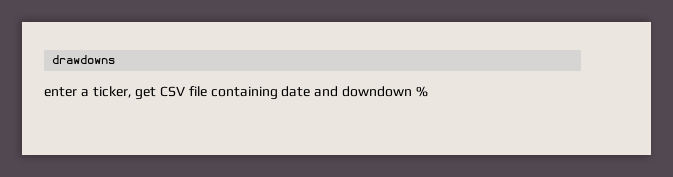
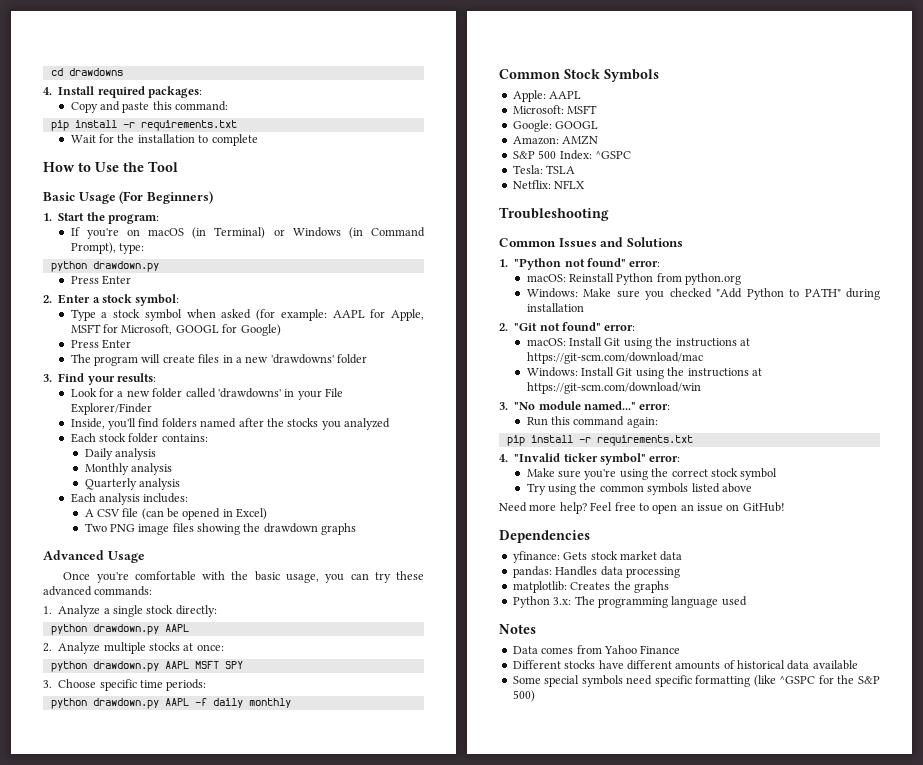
- drawdowns
+ cd drawdowns
- enter a ticker, get CSV file containing date and downdown %
+ 4. Install required packages:
+ Copy and paste this command:
+ pip install -r requirements.txt
+ Wait for the installation to complete
+ How to Use the Tool
+ Basic Usage (For Beginners)
+ 1. Start the program:
+ If you're on macOS (in Terminal) or Windows (in Command Prompt), type:
+ python drawdown.py
+ Press Enter
+ 2. Enter a stock symbol:
+ Type a stock symbol when asked (for example: AAPL for Apple, MSFT for Microsoft, GOOGL for Google)
+ Press Enter
+ The program will create files in a new 'drawdowns' folder
+ 3. Find your results:
+ Look for a new folder called 'drawdowns' in your File Explorer/Finder
+ Inside, you'll find folders named after the stocks you analyzed
+ Each stock folder contains:
+ Daily analysis
+ Monthly analysis
+ Quarterly analysis
+ Each analysis includes:
+ A CSV file (can be opened in Excel)
+ Two PNG image files showing the drawdown graphs
+ Advanced Usage
+ Once you're comfortable with the basic usage, you can try these advanced commands:
+ 1. Analyze a single stock directly:
+ python drawdown.py AAPL
+ 2. Analyze multiple stocks at once:
+ python drawdown.py AAPL MSFT SPY
+ 3. Choose specific time periods:
+ python drawdown.py AAPL -f daily monthly
+ Common Stock Symbols
+ Apple: AAPL
+ Microsoft: MSFT
+ Google: GOOGL
+ Amazon: AMZN
+ S&P 500 Index: ^GSPC
+ Tesla: TSLA
+ Netflix: NFLX
+ Troubleshooting
+ Common Issues and Solutions
+ 1. "Python not found" error:
+ macOS: Reinstall Python from python.org
+ Windows: Make sure you checked "Add Python to PATH" during installation
+ 2. "Git not found" error:
+ macOS: Install Git using the instructions at https://git-scm.com/download/mac
+ Windows: Install Git using the instructions at https://git-scm.com/download/win
+ 3. "No module named..." error:
+ Run this command again:
+ pip install -r requirements.txt
+ 4. "Invalid ticker symbol" error:
+ Make sure you're using the correct stock symbol
+ Try using the common symbols listed above
+ Need more help? Feel free to open an issue on GitHub!
+ Dependencies
+ yfinance: Gets stock market data
+ pandas: Handles data processing
+ matplotlib: Creates the graphs
+ Python 3.x: The programming language used
+ Notes
+ Data comes from Yahoo Finance
+ Different stocks have different amounts of historical data available
+ Some special symbols need specific formatting (like ^GSPC for the S&P 500)

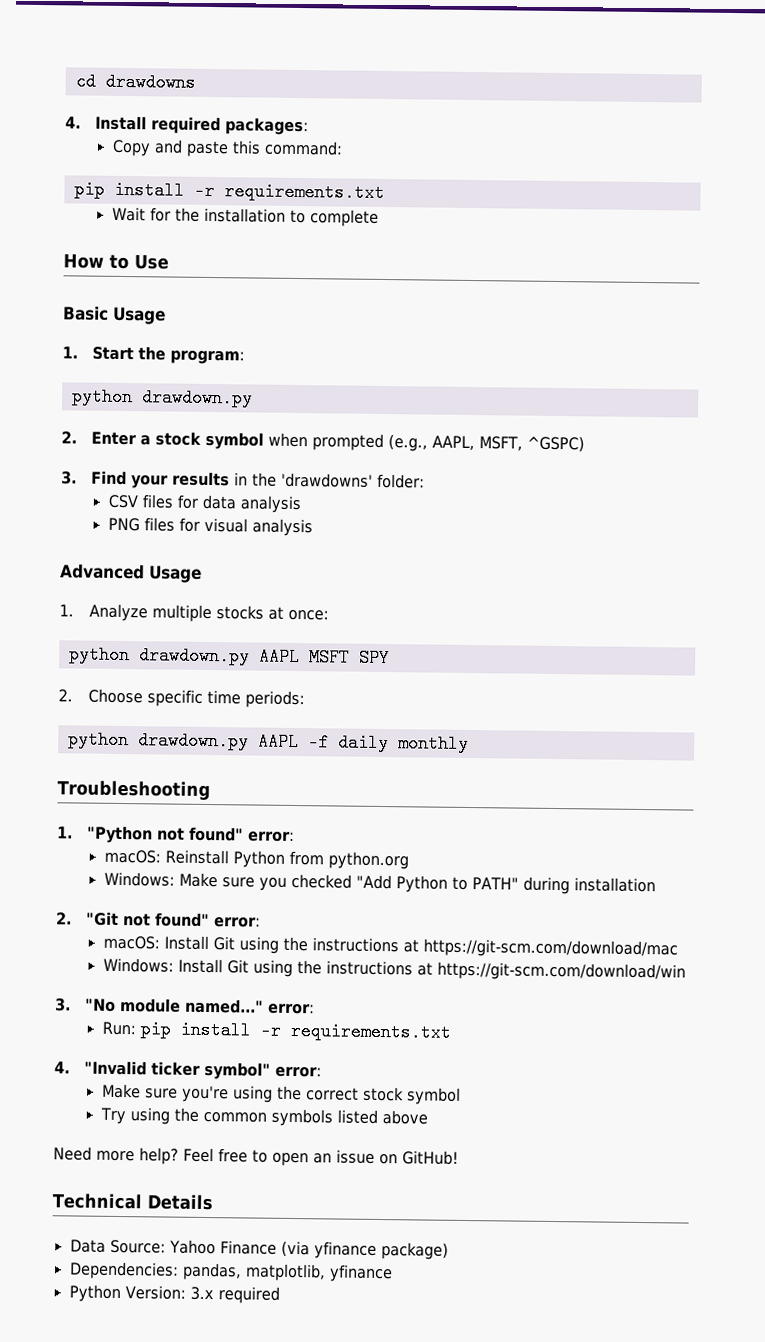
- How to Use the Tool
+ How to Use
- Basic Usage (For Beginners)
+ Basic Usage
  1. Start the program:
- If you're on macOS (in Terminal) or Windows (in Command Prompt), type:
  python drawdown.py
- Press Enter
- 2. Enter a stock symbol:
- Type a stock symbol when asked (for example: AAPL for Apple, MSFT for Microsoft, GOOGL for Google)
- Press Enter
- The program will create files in a new 'drawdowns' folder
- 3. Find your results:
- Look for a new folder called 'drawdowns' in your File Explorer/Finder
- Inside, you'll find folders named after the stocks you analyzed
- Each stock folder contains:
- Daily analysis
- Monthly analysis
- Quarterly analysis
- Each analysis includes:
- A CSV file (can be opened in Excel)
- Two PNG image files showing the drawdown graphs
+ 2. Enter a stock symbol when prompted (e.g., AAPL, MSFT, ^GSPC)
+ 3. Find your results in the 'drawdowns' folder:
+ CSV files for data analysis
+ PNG files for visual analysis
  Advanced Usage
- Once you're comfortable with the basic usage, you can try these advanced commands:
- 1. Analyze a single stock directly:
- python drawdown.py AAPL
- 2. Analyze multiple stocks at once:
+ 1. Analyze multiple stocks at once:
- 3. Choose specific time periods:
+ 2. Choose specific time periods:
- Common Stock Symbols
- Apple: AAPL
- Microsoft: MSFT
- Google: GOOGL
- Amazon: AMZN
- S&P 500 Index: ^GSPC
- Tesla: TSLA
- Netflix: NFLX
  Troubleshooting
- Common Issues and Solutions
- Run this command again:
- pip install -r requirements.txt
+ Run: pip install -r requirements.txt
- Dependencies
- yfinance: Gets stock market data
- pandas: Handles data processing
- matplotlib: Creates the graphs
- Python 3.x: The programming language used
- Notes
- Data comes from Yahoo Finance
- Different stocks have different amounts of historical data available
- Some special symbols need specific formatting (like ^GSPC for the S&P 500)
+ Technical Details
+ Data Source: Yahoo Finance (via yfinance package)
+ Dependencies: pandas, matplotlib, yfinance
+ Python Version: 3.x required

